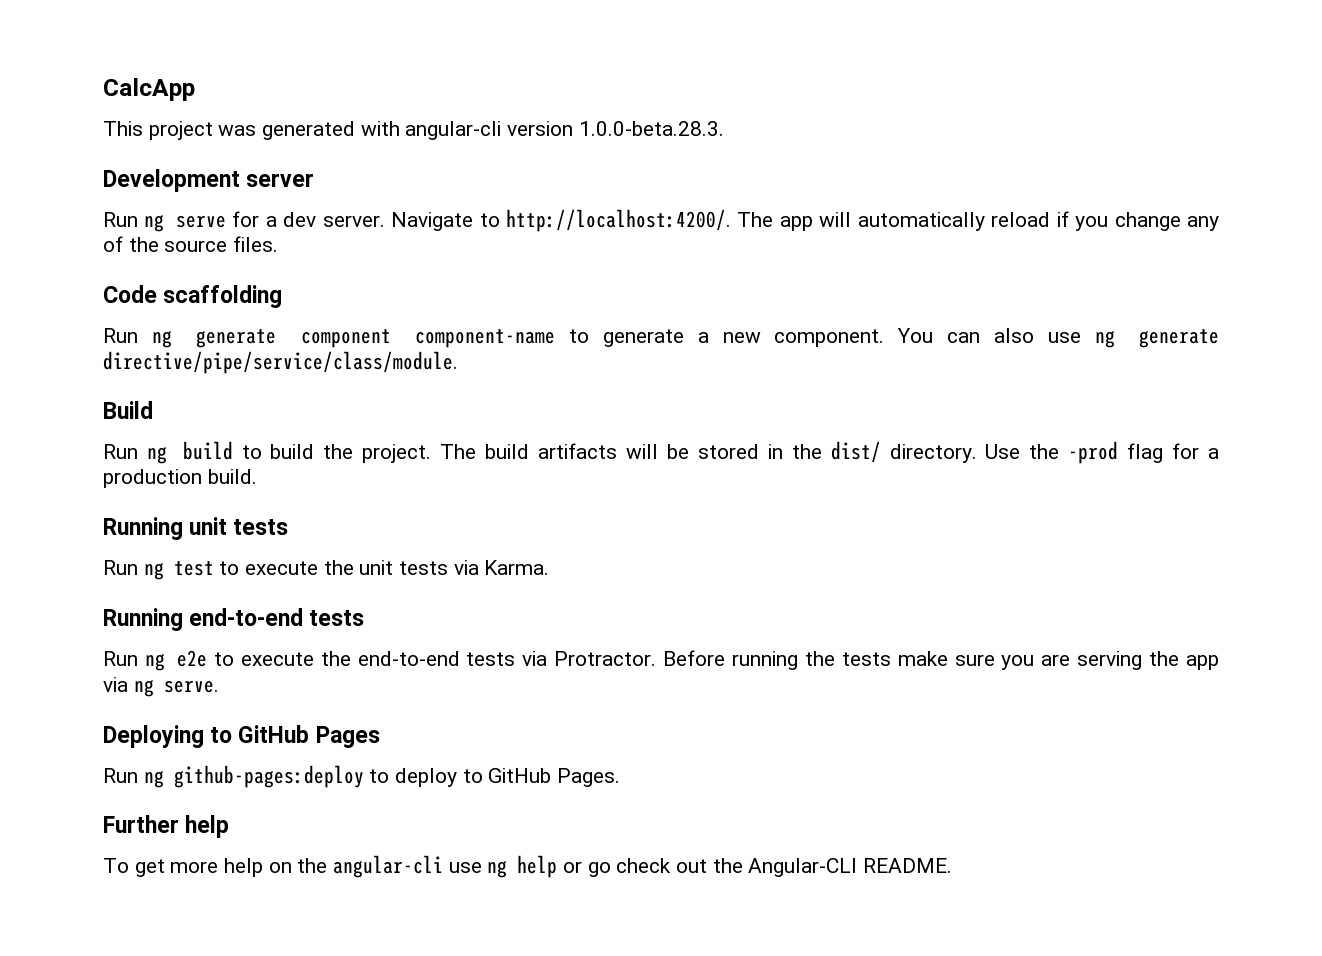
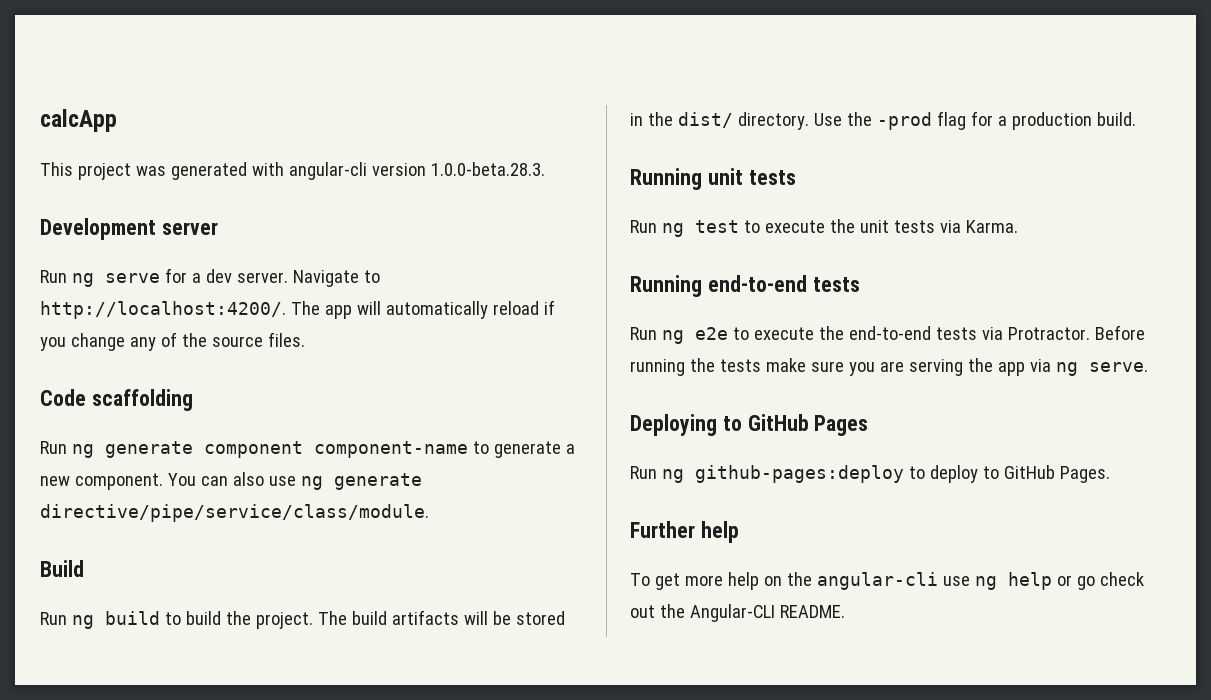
- CalcApp
+ calcApp

